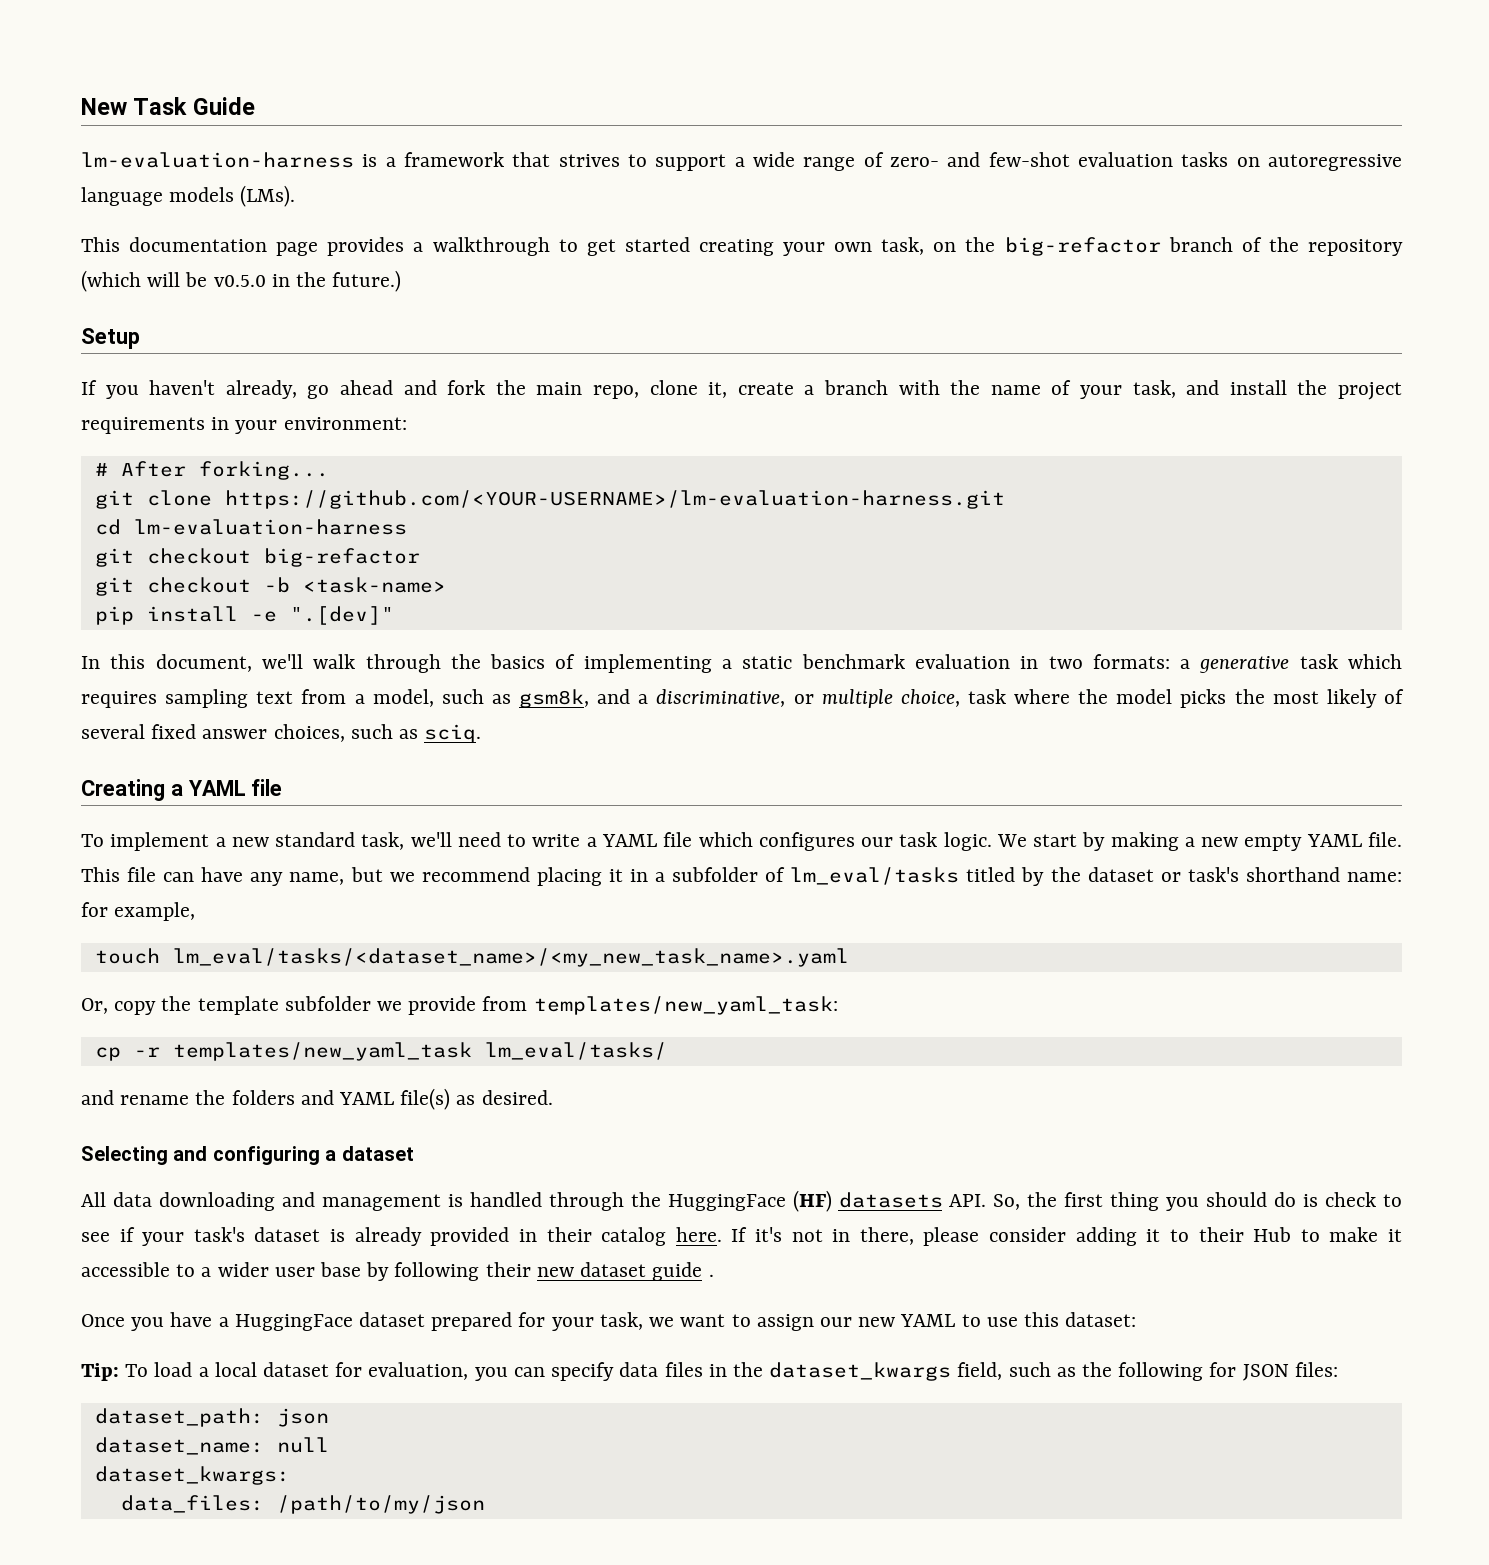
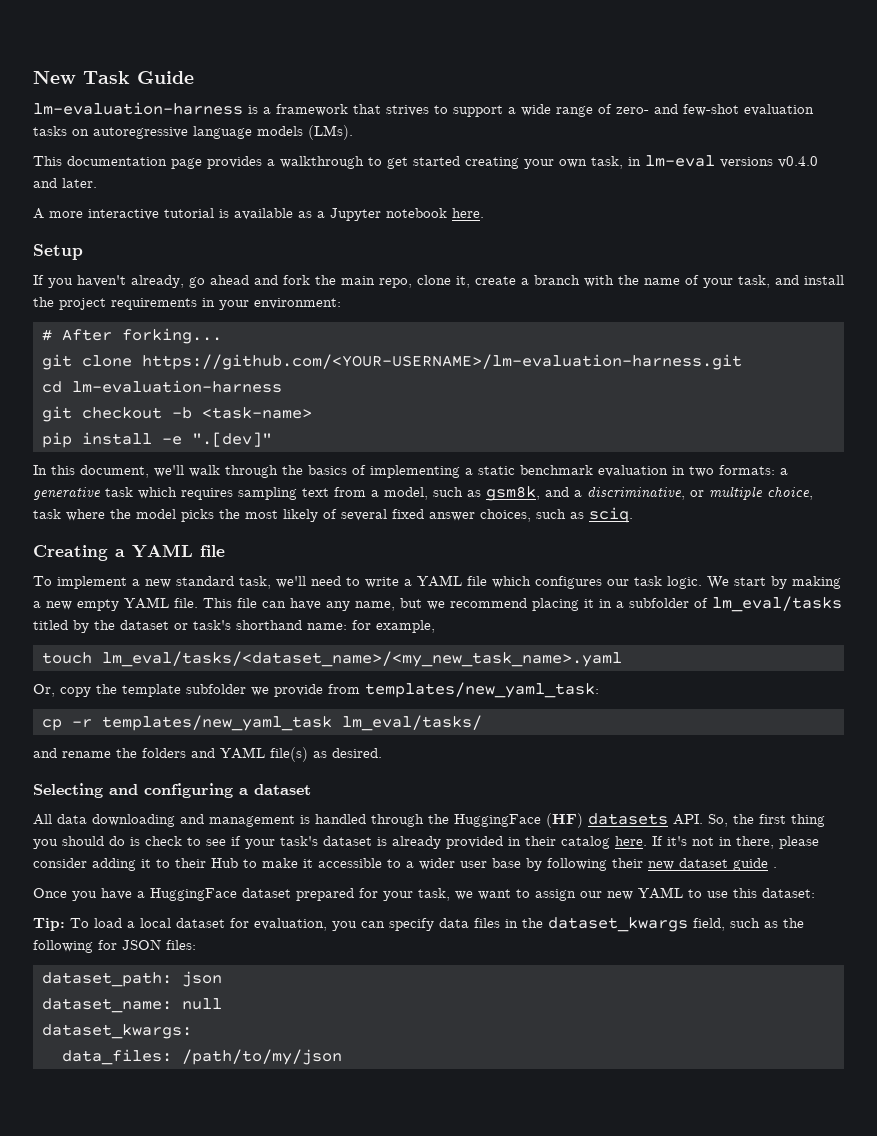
- This documentation page provides a walkthrough to get started creating your own task, on the big-refactor branch of the repository (which will be v0.5.0 in the future.)
+ This documentation page provides a walkthrough to get started creating your own task, in lm-eval versions v0.4.0 and later.
+ A more interactive tutorial is available as a Jupyter notebook here.
- git checkout big-refactor

